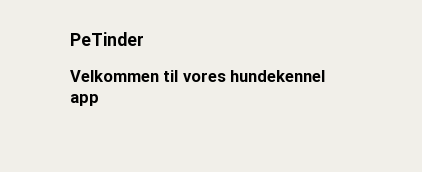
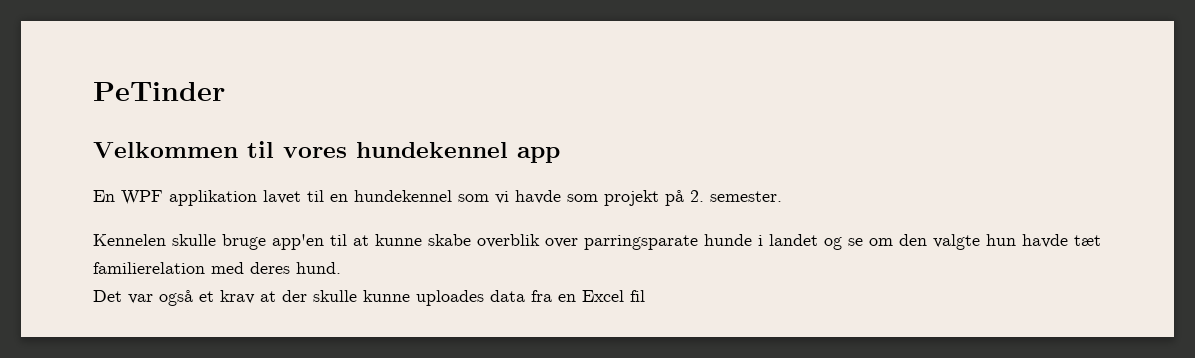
+ En WPF applikation lavet til en hundekennel som vi havde som projekt på 2. semester.
+ Kennelen skulle bruge app'en til at kunne skabe overblik over parringsparate hunde i landet og se om den valgte hun havde tæt familierelation med deres hund.
+ Det var også et krav at der skulle kunne uploades data fra en Excel fil

